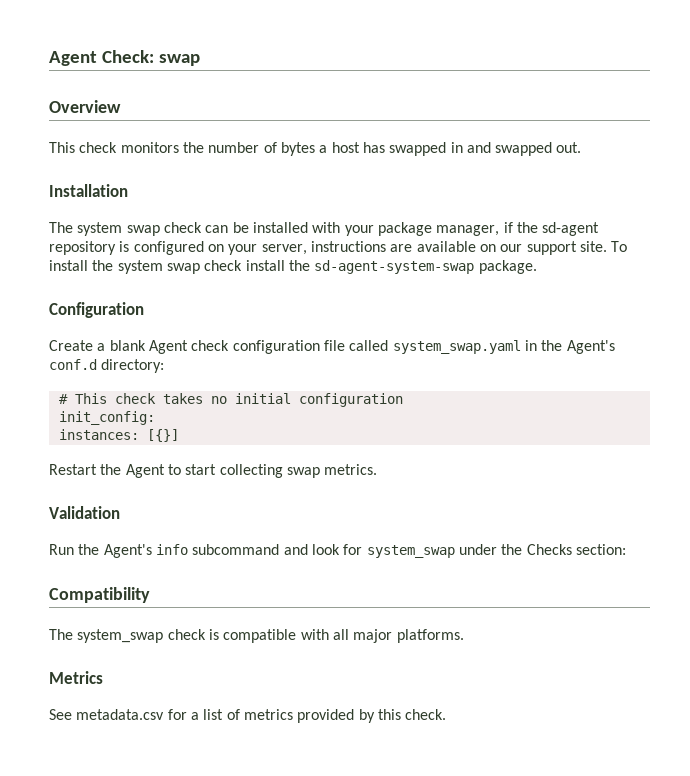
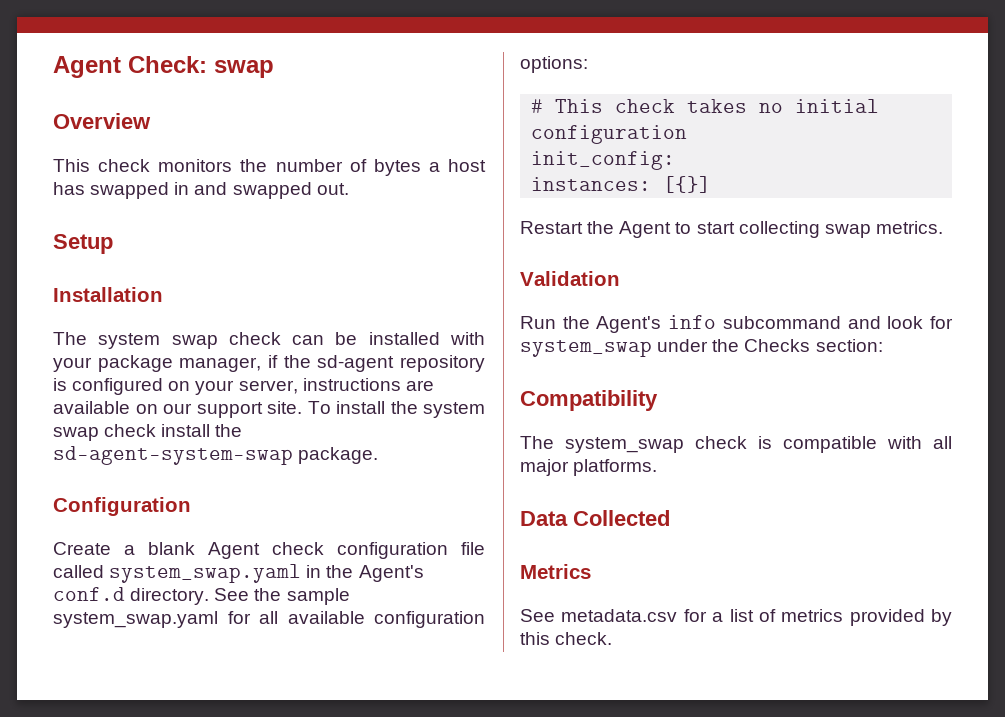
+ Setup
- Create a blank Agent check configuration file called system_swap.yaml in the Agent's conf.d directory:
+ Create a blank Agent check configuration file called system_swap.yaml in the Agent's conf.d directory. See the sample system_swap.yaml for all available configuration options:
+ Data Collected

